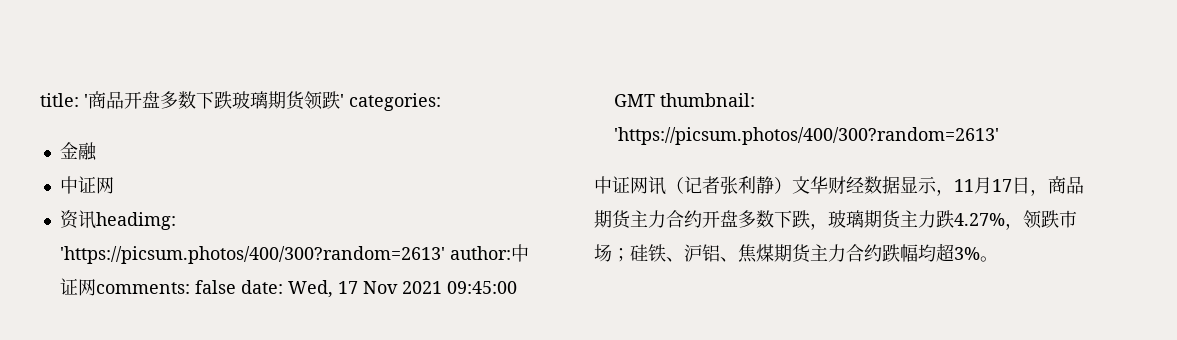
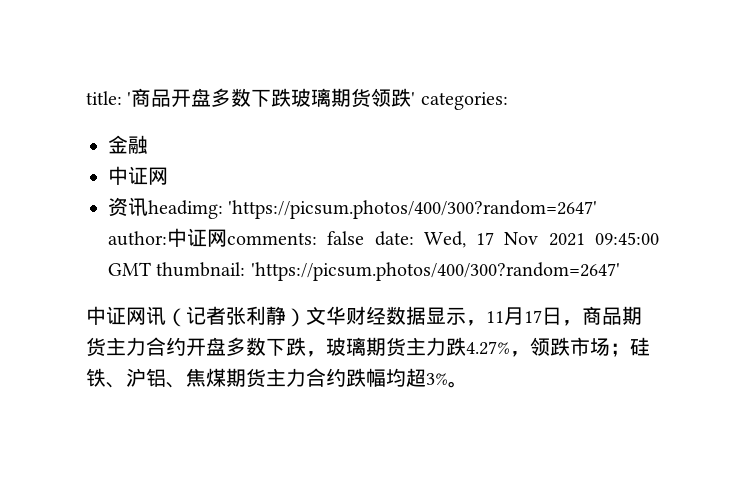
- 资讯headimg: 'https://picsum.photos/400/300?random=2613' author:中证网comments: false date: Wed, 17 Nov 2021 09:45:00 GMT thumbnail: 'https://picsum.photos/400/300?random=2613'
+ 资讯headimg: 'https://picsum.photos/400/300?random=2647' author:中证网comments: false date: Wed, 17 Nov 2021 09:45:00 GMT thumbnail: 'https://picsum.photos/400/300?random=2647'

